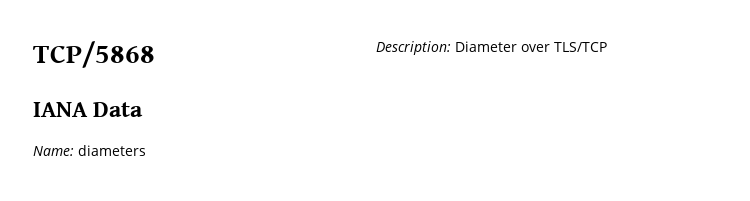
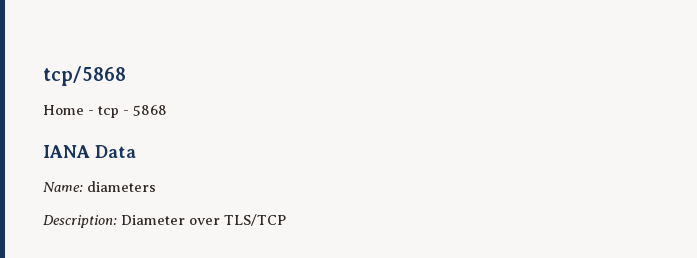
- TCP/5868
+ tcp/5868
+ Home - tcp - 5868

